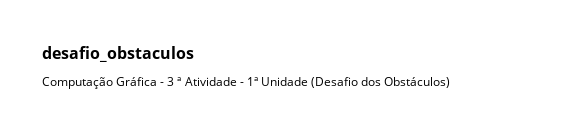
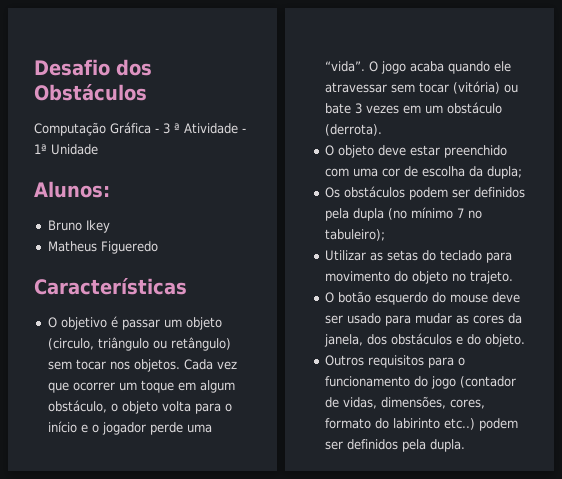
- desafio_obstaculos
+ Desafio dos Obstáculos
- Computação Gráfica - 3 ª Atividade - 1ª Unidade (Desafio dos Obstáculos)
+ Computação Gráfica - 3 ª Atividade - 1ª Unidade
+ Alunos:
+ Bruno Ikey
+ Matheus Figueredo
+ Características
+ O objetivo é passar um objeto (circulo, triângulo ou retângulo) sem tocar nos objetos. Cada vez que ocorrer um toque em algum obstáculo, o objeto volta para o início e o jogador perde uma “vida”. O jogo acaba quando ele atravessar sem tocar (vitória) ou bate 3 vezes em um obstáculo (derrota).
+ O objeto deve estar preenchido com uma cor de escolha da dupla;
+ Os obstáculos podem ser definidos pela dupla (no mínimo 7 no tabuleiro);
+ Utilizar as setas do teclado para movimento do objeto no trajeto.
+ O botão esquerdo do mouse deve ser usado para mudar as cores da janela, dos obstáculos e do objeto.
+ Outros requisitos para o funcionamento do jogo (contador de vidas, dimensões, cores, formato do labirinto etc..) podem ser definidos pela dupla.

